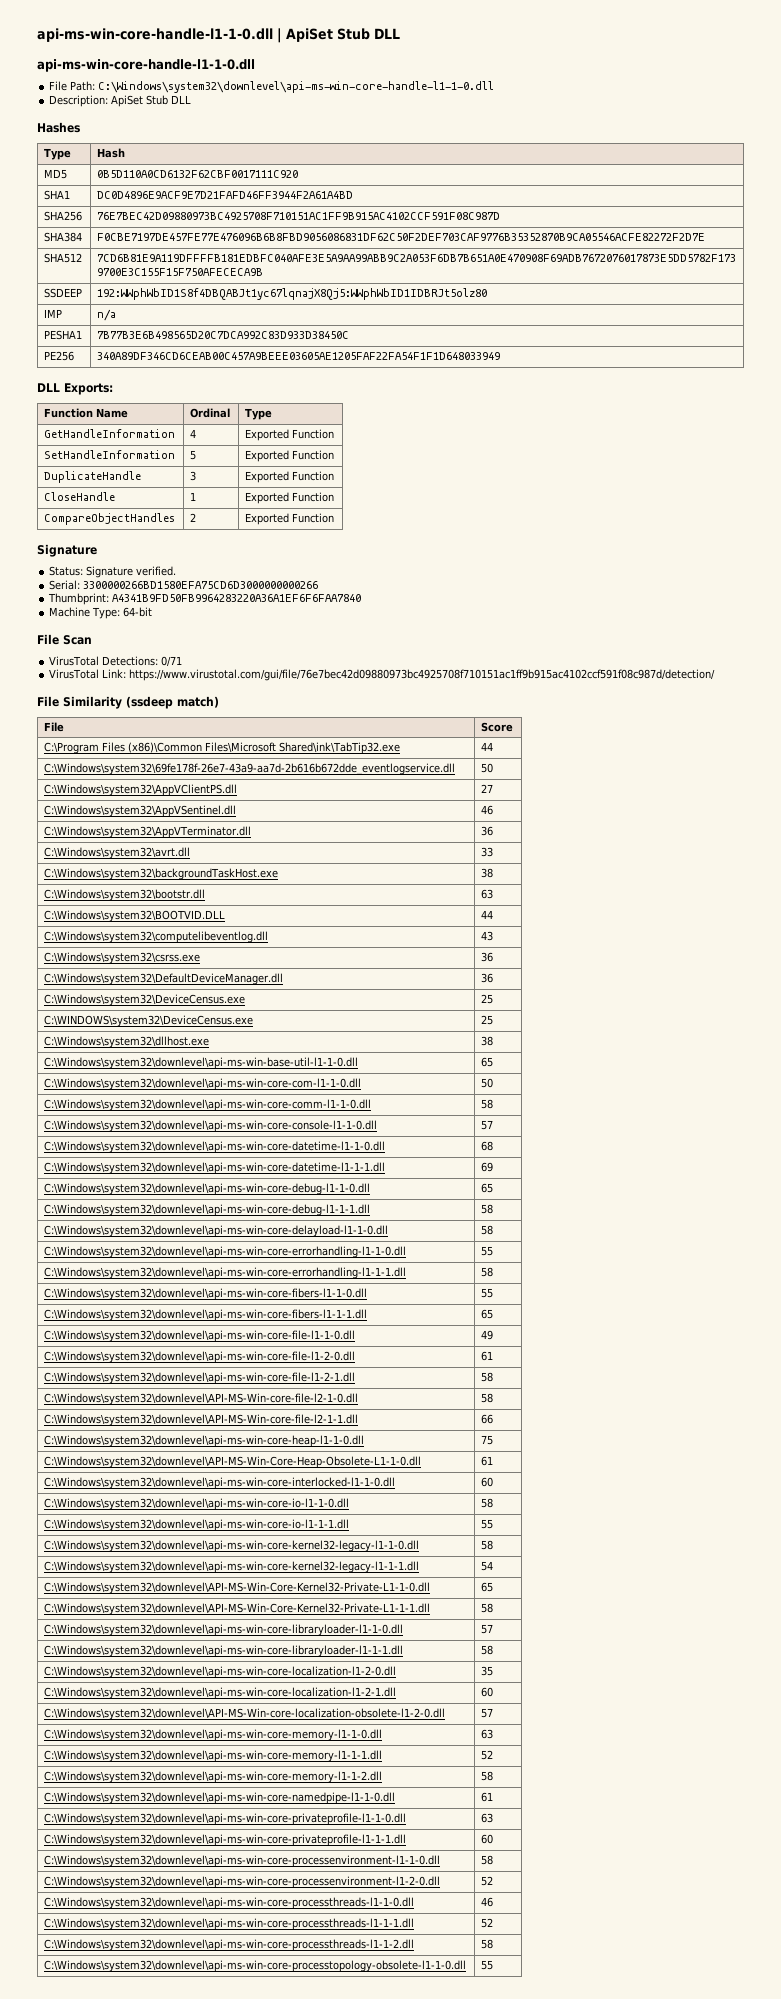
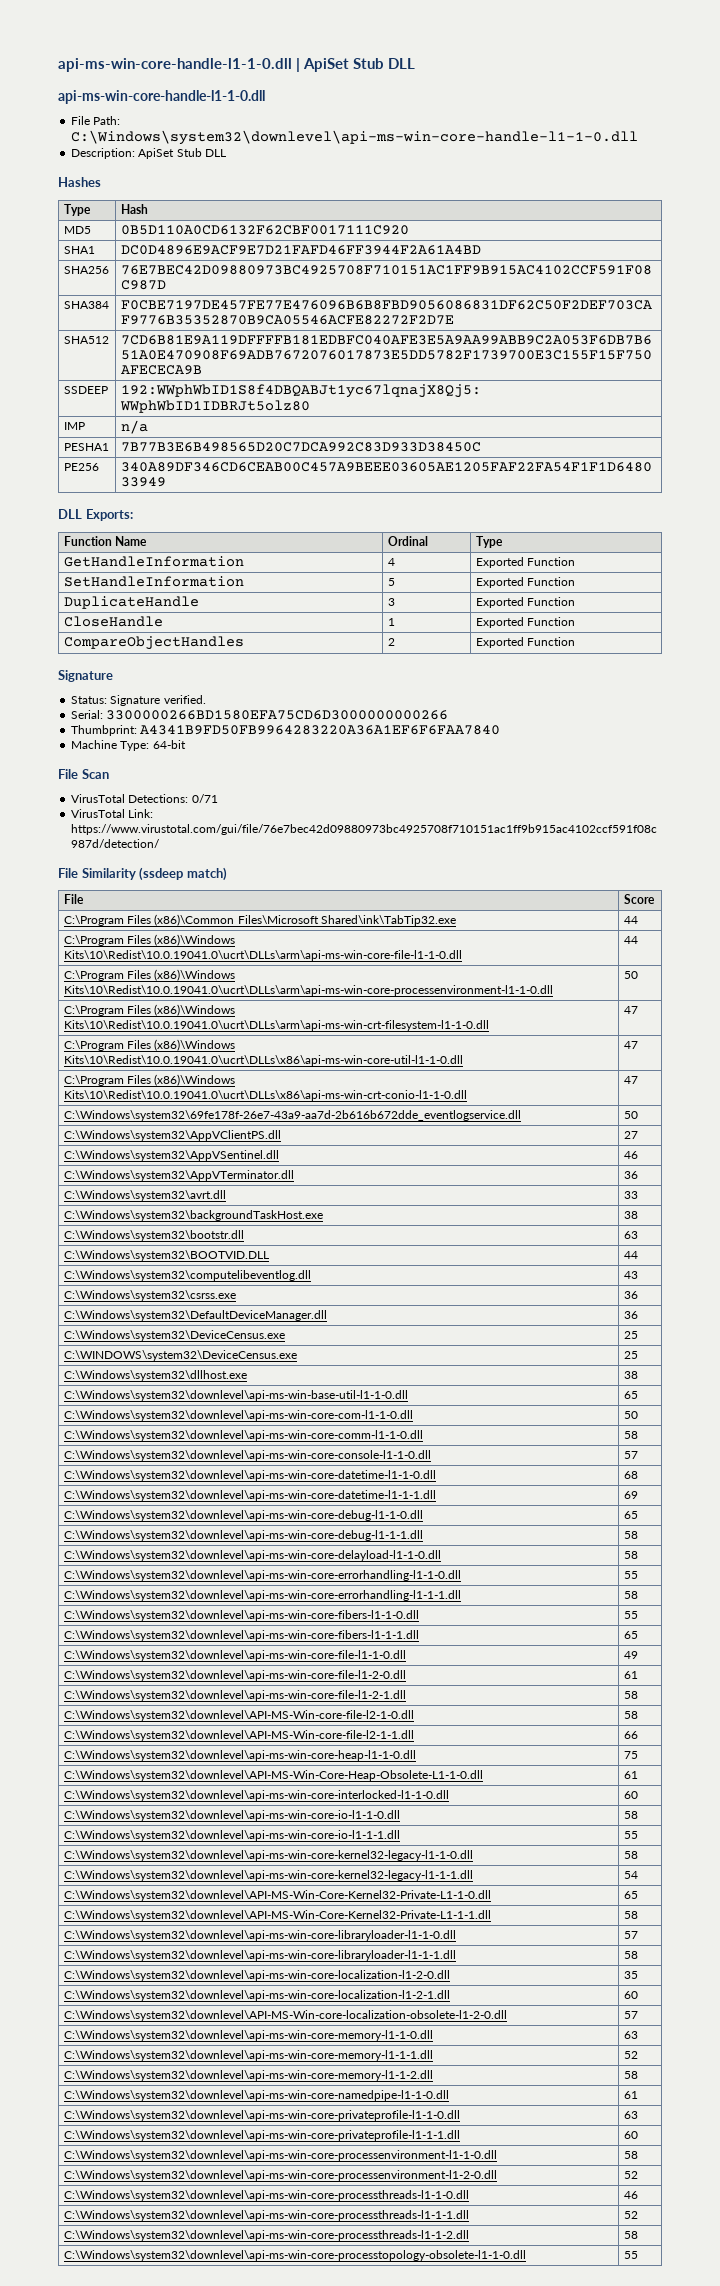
+ C:\Program Files (x86)\Windows Kits\10\Redist\10.0.19041.0\ucrt\DLLs\arm\api-ms-win-core-file-l1-1-0.dll | 44
+ C:\Program Files (x86)\Windows Kits\10\Redist\10.0.19041.0\ucrt\DLLs\arm\api-ms-win-core-processenvironment-l1-1-0.dll | 50
+ C:\Program Files (x86)\Windows Kits\10\Redist\10.0.19041.0\ucrt\DLLs\arm\api-ms-win-crt-filesystem-l1-1-0.dll | 47
+ C:\Program Files (x86)\Windows Kits\10\Redist\10.0.19041.0\ucrt\DLLs\x86\api-ms-win-core-util-l1-1-0.dll | 47
+ C:\Program Files (x86)\Windows Kits\10\Redist\10.0.19041.0\ucrt\DLLs\x86\api-ms-win-crt-conio-l1-1-0.dll | 47

